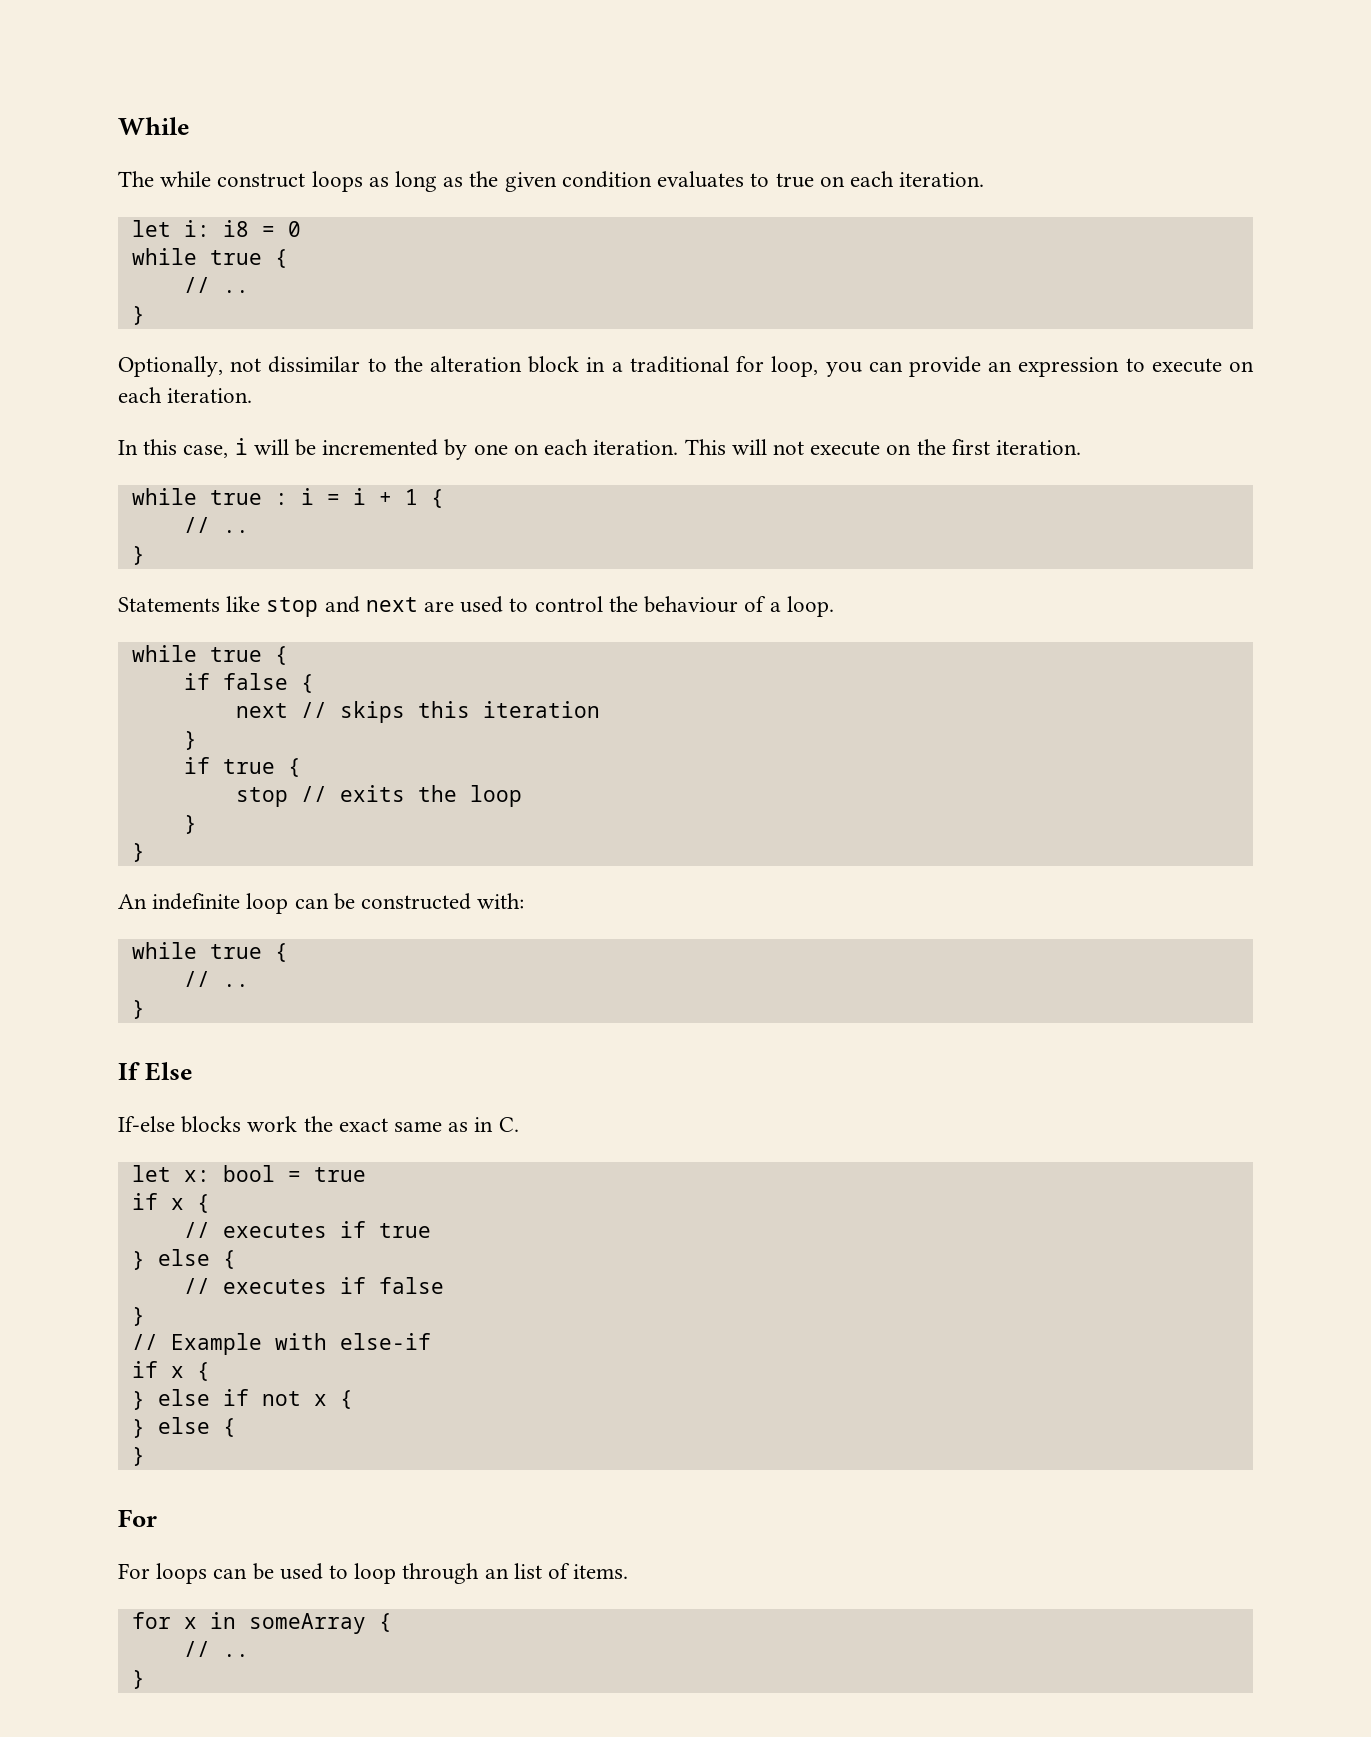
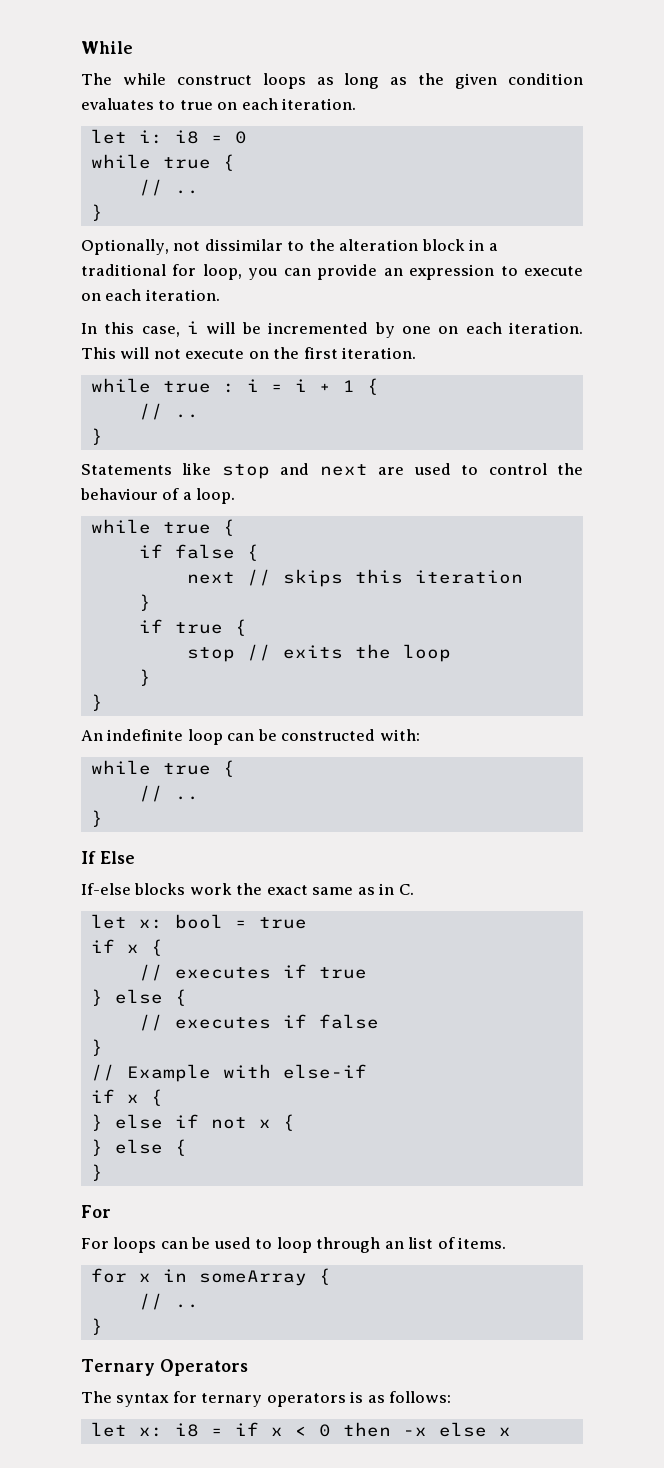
+ Ternary Operators
+ The syntax for ternary operators is as follows:
+ let x: i8 = if x < 0 then -x else x

